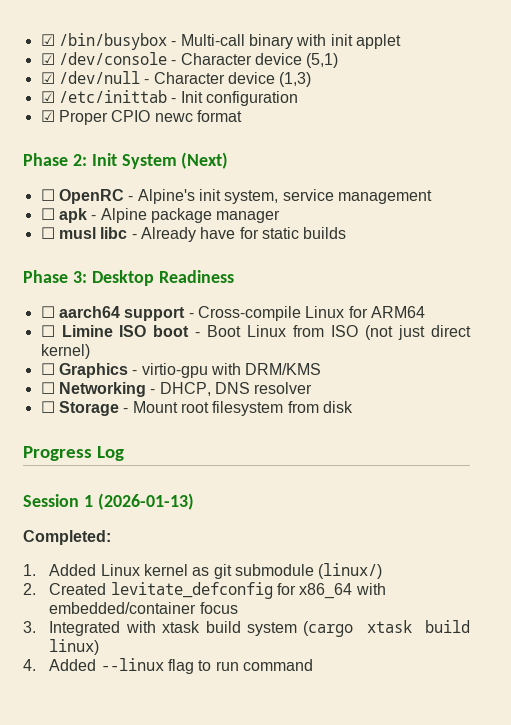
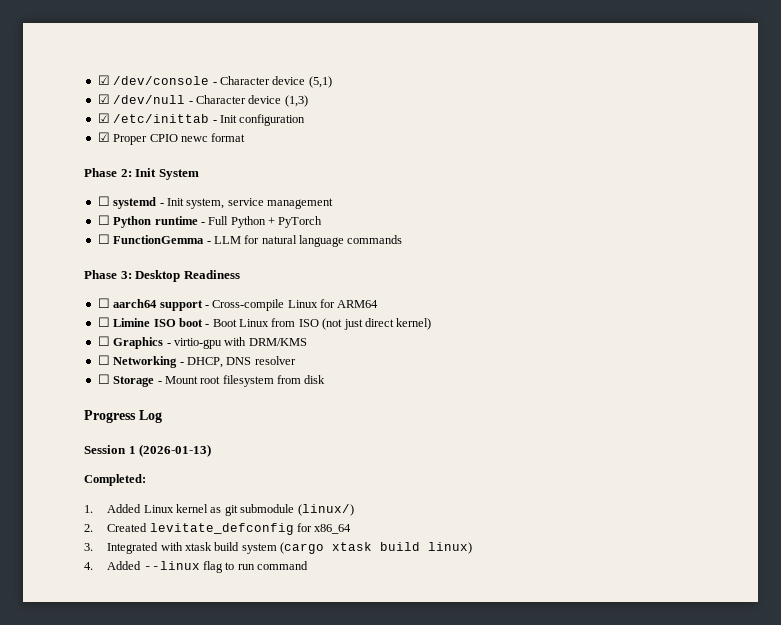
- ☑ /bin/busybox - Multi-call binary with init applet
- Phase 2: Init System (Next)
- ☐ OpenRC - Alpine's init system, service management
+ Phase 2: Init System
+ ☐ systemd - Init system, service management
- ☐ apk - Alpine package manager
- ☐ musl libc - Already have for static builds
+ ☐ Python runtime - Full Python + PyTorch
+ ☐ FunctionGemma - LLM for natural language commands
- 2. Created levitate_defconfig for x86_64 with embedded/container focus
+ 2. Created levitate_defconfig for x86_64

